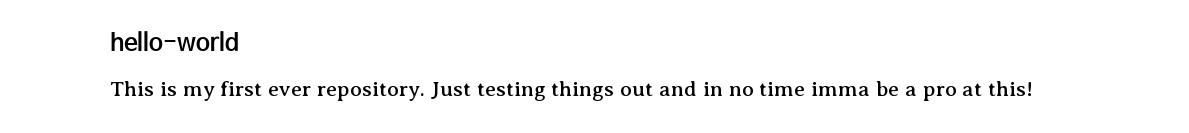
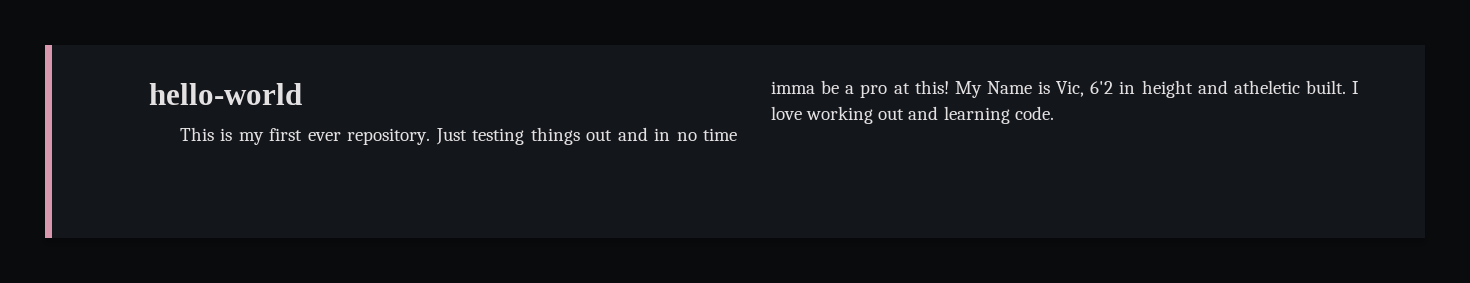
+ My Name is Vic, 6'2 in height and atheletic built. I love working out and learning code.

